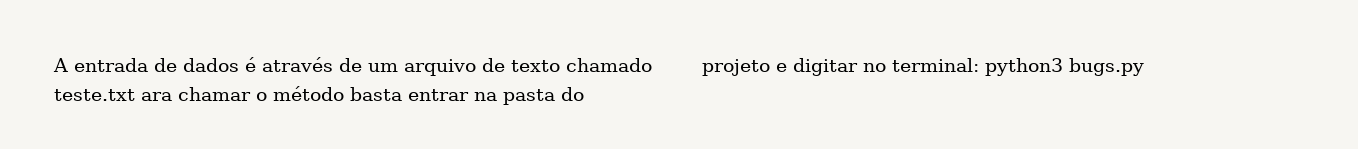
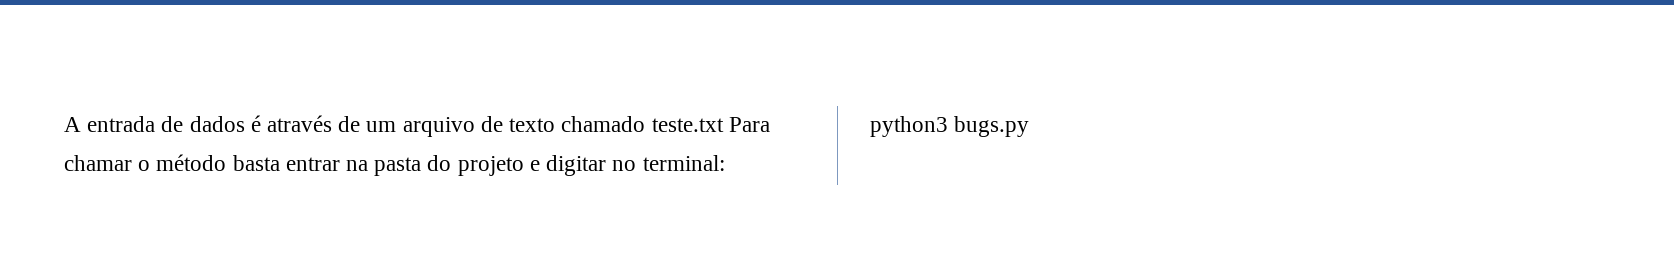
- A entrada de dados é através de um arquivo de texto chamado teste.txt ara chamar o método basta entrar na pasta do projeto e digitar no terminal: python3 bugs.py
+ A entrada de dados é através de um arquivo de texto chamado teste.txt Para chamar o método basta entrar na pasta do projeto e digitar no terminal: python3 bugs.py

